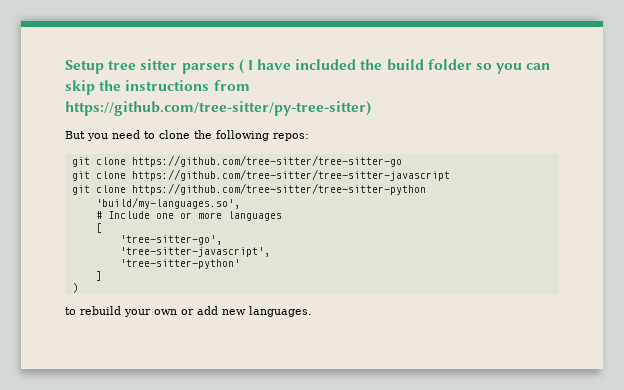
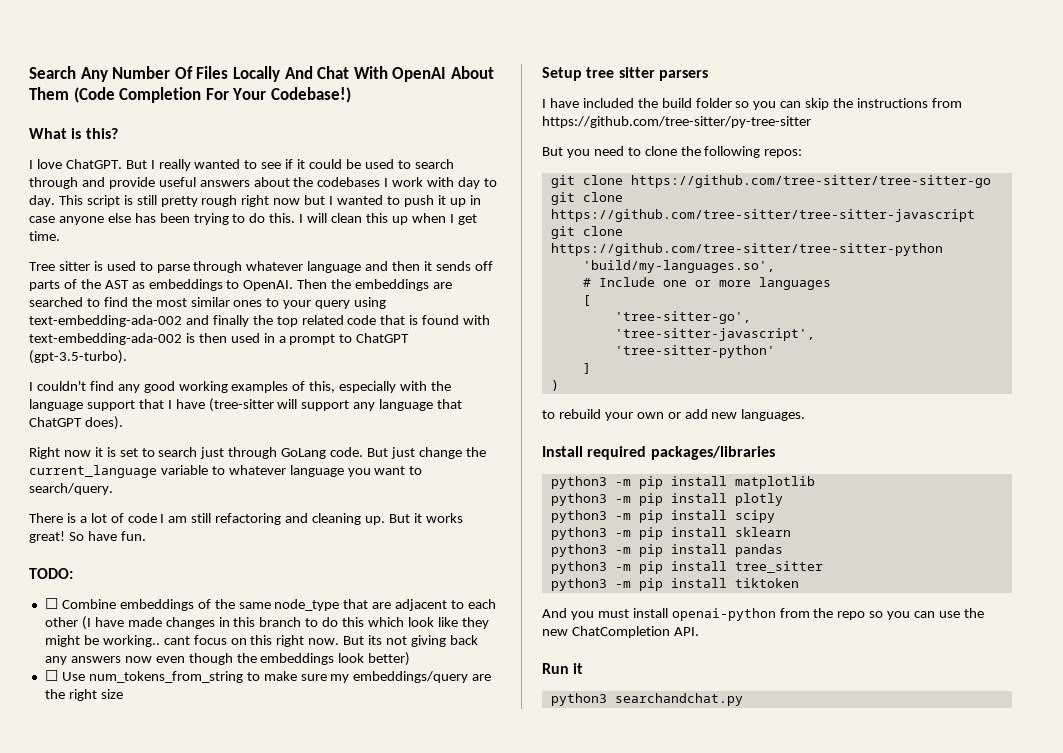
+ Search Any Number Of Files Locally And Chat With OpenAI About Them (Code Completion For Your Codebase!)
+ What is this?
+ I love ChatGPT. But I really wanted to see if it could be used to search through and provide useful answers about the codebases I work with day to day. This script is still pretty rough right now but I wanted to push it up in case anyone else has been trying to do this. I will clean this up when I get time.
+ Tree sitter is used to parse through whatever language and then it sends off parts of the AST as embeddings to OpenAI. Then the embeddings are searched to find the most similar ones to your query using text-embedding-ada-002 and finally the top related code that is found with text-embedding-ada-002 is then used in a prompt to ChatGPT (gpt-3.5-turbo).
+ I couldn't find any good working examples of this, especially with the language support that I have (tree-sitter will support any language that ChatGPT does).
+ Right now it is set to search just through GoLang code. But just change the current_language variable to whatever language you want to search/query.
+ There is a lot of code I am still refactoring and cleaning up. But it works great! So have fun.
+ TODO:
+ ☐ Combine embeddings of the same node_type that are adjacent to each other (I have made changes in this branch to do this which look like they might be working.. cant focus on this right now. But its not giving back any answers now even though the embeddings look better)
+ ☐ Use num_tokens_from_string to make sure my embeddings/query are the right size
- Setup tree sitter parsers ( I have included the build folder so you can skip the instructions from https://github.com/tree-sitter/py-tree-sitter)
+ Setup tree sitter parsers
+ I have included the build folder so you can skip the instructions from https://github.com/tree-sitter/py-tree-sitter
+ Install required packages/libraries
+ python3 -m pip install matplotlib
+ python3 -m pip install plotly
+ python3 -m pip install scipy
+ python3 -m pip install sklearn
+ python3 -m pip install pandas
+ python3 -m pip install tree_sitter
+ python3 -m pip install tiktoken
+ And you must install openai-python from the repo so you can use the new ChatCompletion API.
+ Run it
+ python3 searchandchat.py

